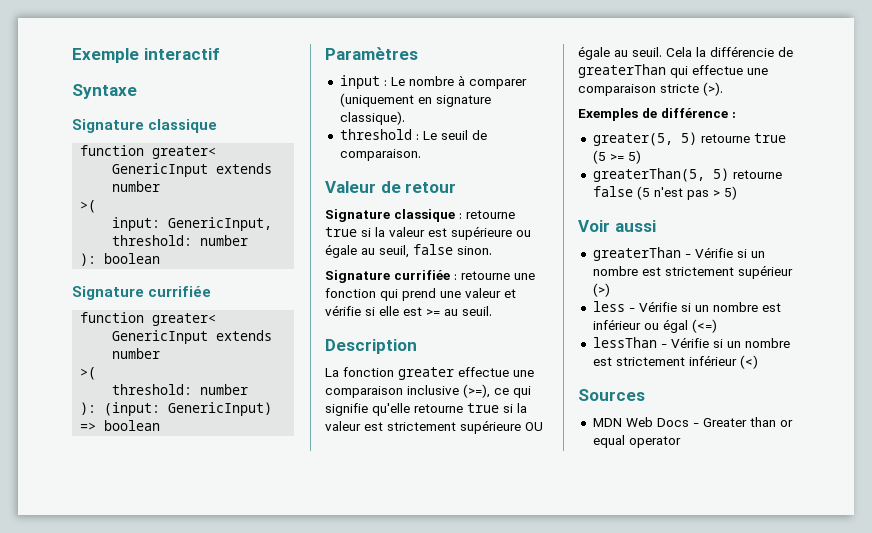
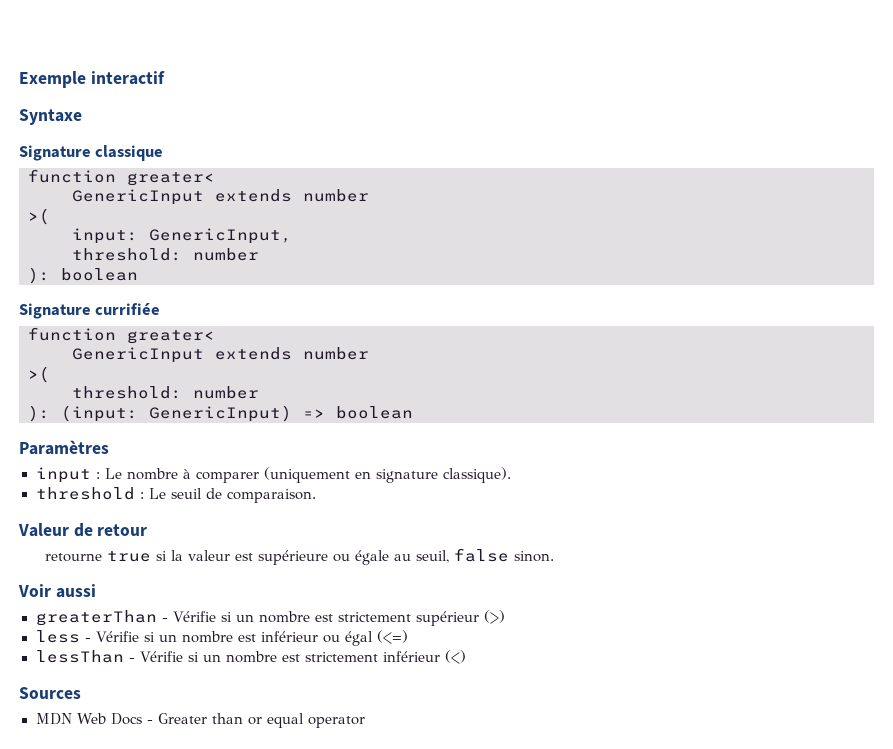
- Signature classique : retourne true si la valeur est supérieure ou égale au seuil, false sinon.
+ retourne true si la valeur est supérieure ou égale au seuil, false sinon.
- Signature currifiée : retourne une fonction qui prend une valeur et vérifie si elle est >= au seuil.
- Description
- La fonction greater effectue une comparaison inclusive (>=), ce qui signifie qu'elle retourne true si la valeur est strictement supérieure OU égale au seuil. Cela la différencie de greaterThan qui effectue une comparaison stricte (>).
- Exemples de différence :
- greater(5, 5) retourne true (5 >= 5)
- greaterThan(5, 5) retourne false (5 n'est pas > 5)

